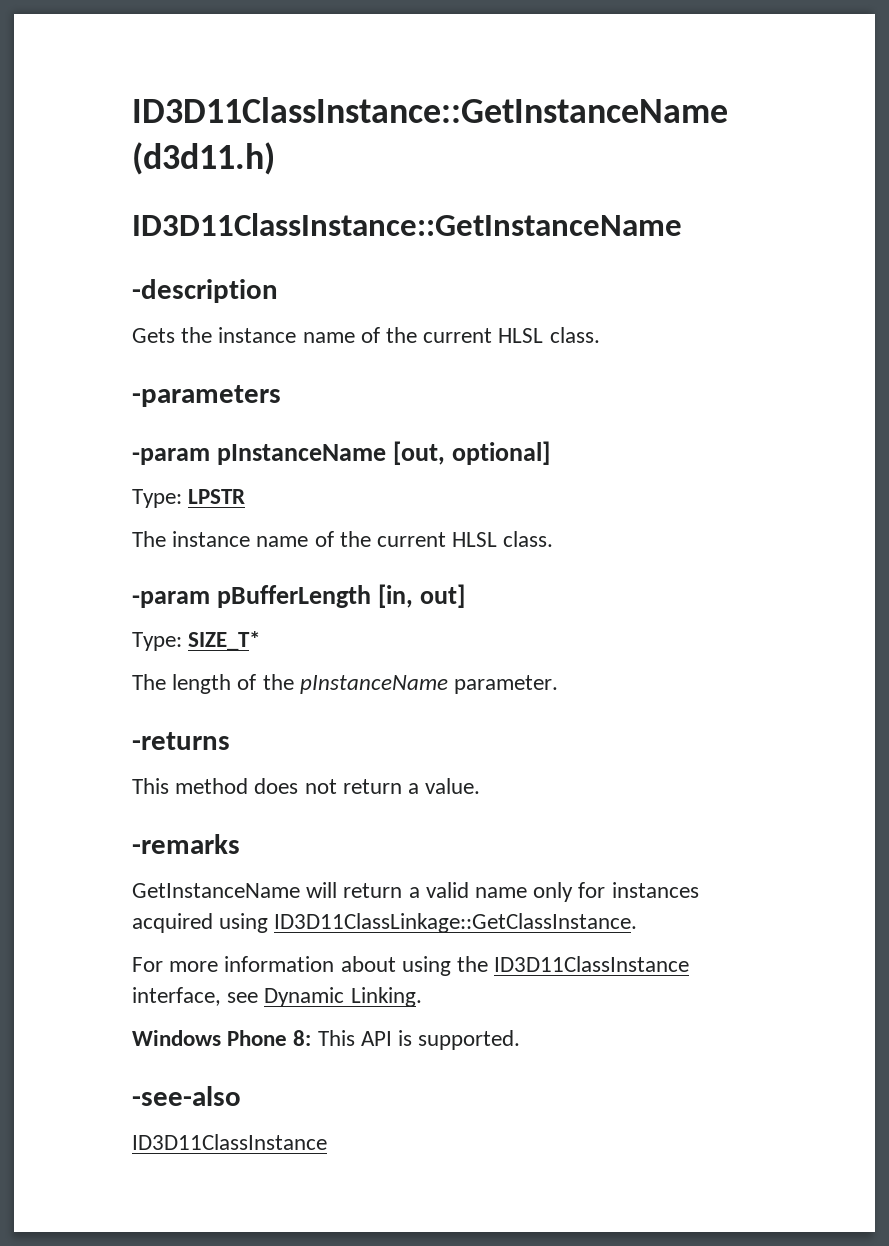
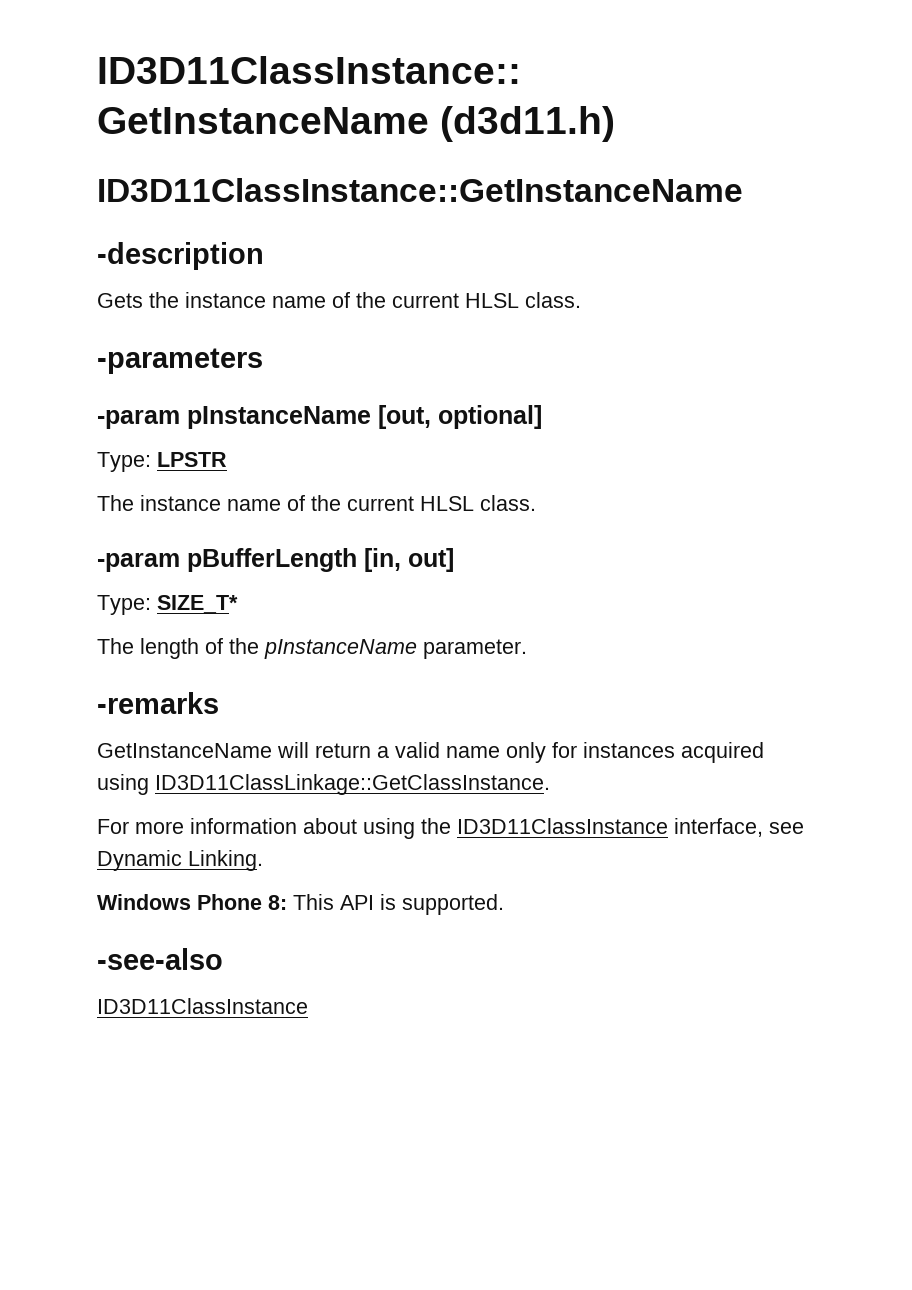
- -returns
- This method does not return a value.

